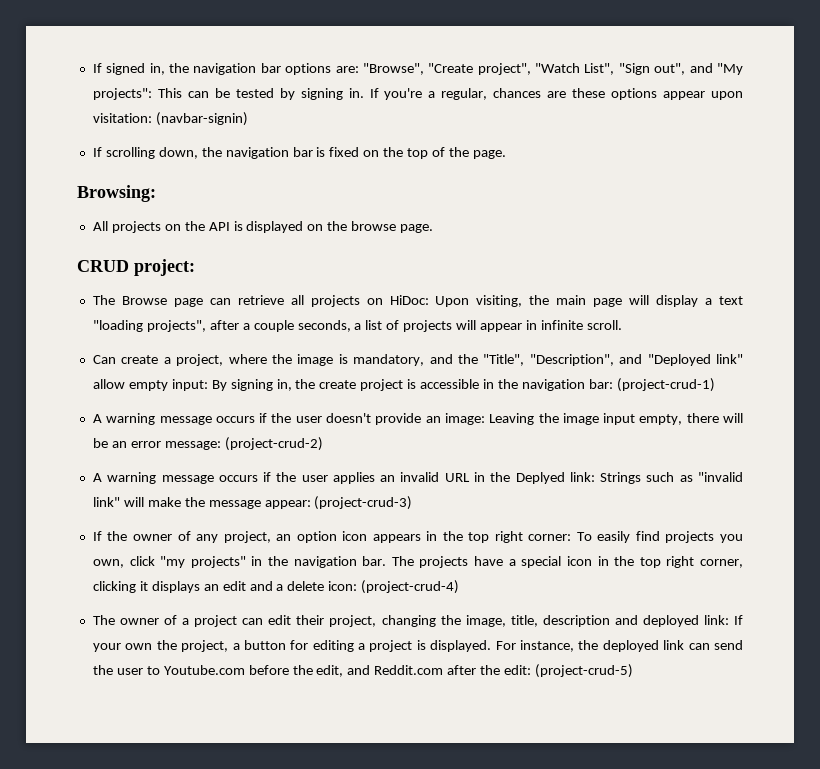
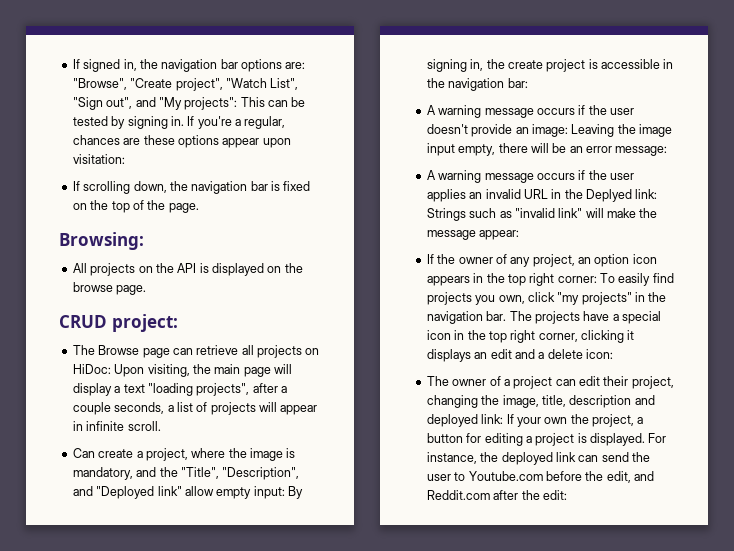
- If you're a regular, chances are these options appear upon visitation: (navbar-signin)
+ If you're a regular, chances are these options appear upon visitation:
- Can create a project, where the image is mandatory, and the "Title", "Description", and "Deployed link" allow empty input: By signing in, the create project is accessible in the navigation bar: (project-crud-1)
+ Can create a project, where the image is mandatory, and the "Title", "Description", and "Deployed link" allow empty input: By signing in, the create project is accessible in the navigation bar:
- A warning message occurs if the user doesn't provide an image: Leaving the image input empty, there will be an error message: (project-crud-2)
+ A warning message occurs if the user doesn't provide an image: Leaving the image input empty, there will be an error message:
- A warning message occurs if the user applies an invalid URL in the Deplyed link: Strings such as "invalid link" will make the message appear: (project-crud-3)
+ A warning message occurs if the user applies an invalid URL in the Deplyed link: Strings such as "invalid link" will make the message appear:
- The projects have a special icon in the top right corner, clicking it displays an edit and a delete icon: (project-crud-4)
+ The projects have a special icon in the top right corner, clicking it displays an edit and a delete icon:
- For instance, the deployed link can send the user to Youtube.com before the edit, and Reddit.com after the edit: (project-crud-5)
+ For instance, the deployed link can send the user to Youtube.com before the edit, and Reddit.com after the edit:

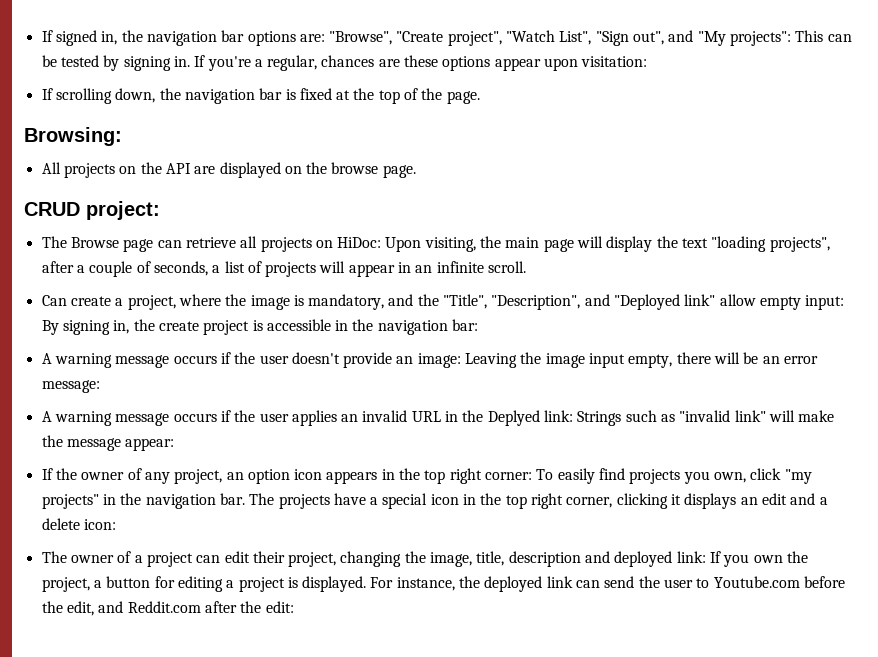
- If scrolling down, the navigation bar is fixed on the top of the page.
+ If scrolling down, the navigation bar is fixed at the top of the page.
- All projects on the API is displayed on the browse page.
+ All projects on the API are displayed on the browse page.
- The Browse page can retrieve all projects on HiDoc: Upon visiting, the main page will display a text "loading projects", after a couple seconds, a list of projects will appear in infinite scroll.
+ The Browse page can retrieve all projects on HiDoc: Upon visiting, the main page will display the text "loading projects", after a couple of seconds, a list of projects will appear in an infinite scroll.
- The owner of a project can edit their project, changing the image, title, description and deployed link: If your own the project, a button for editing a project is displayed.
+ The owner of a project can edit their project, changing the image, title, description and deployed link: If you own the project, a button for editing a project is displayed.

